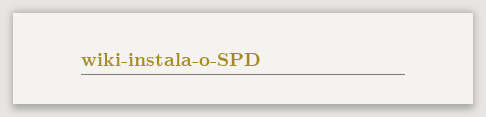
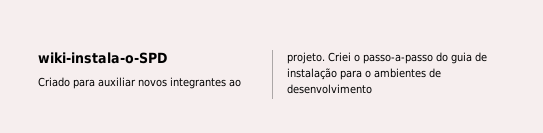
+ Criado para auxiliar novos integrantes ao projeto. Criei o passo-a-passo do guia de instalação para o ambientes de desenvolvimento

